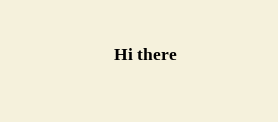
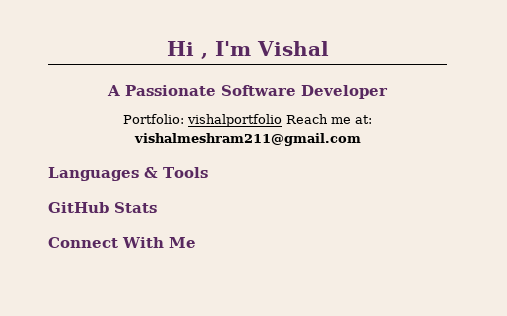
- Hi there
+ Hi , I'm Vishal
+ A Passionate Software Developer
+ Portfolio: vishalportfolio Reach me at: vishalmeshram211@gmail.com
+ Languages & Tools
+ GitHub Stats
+ Connect With Me

